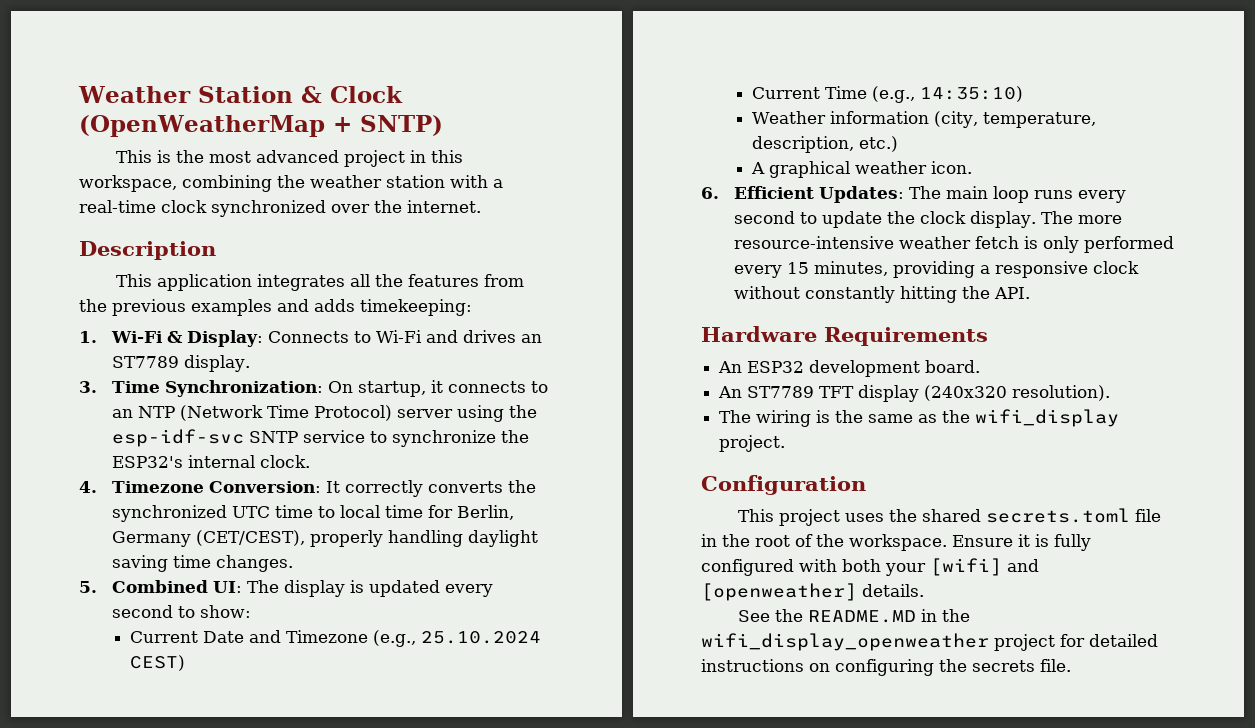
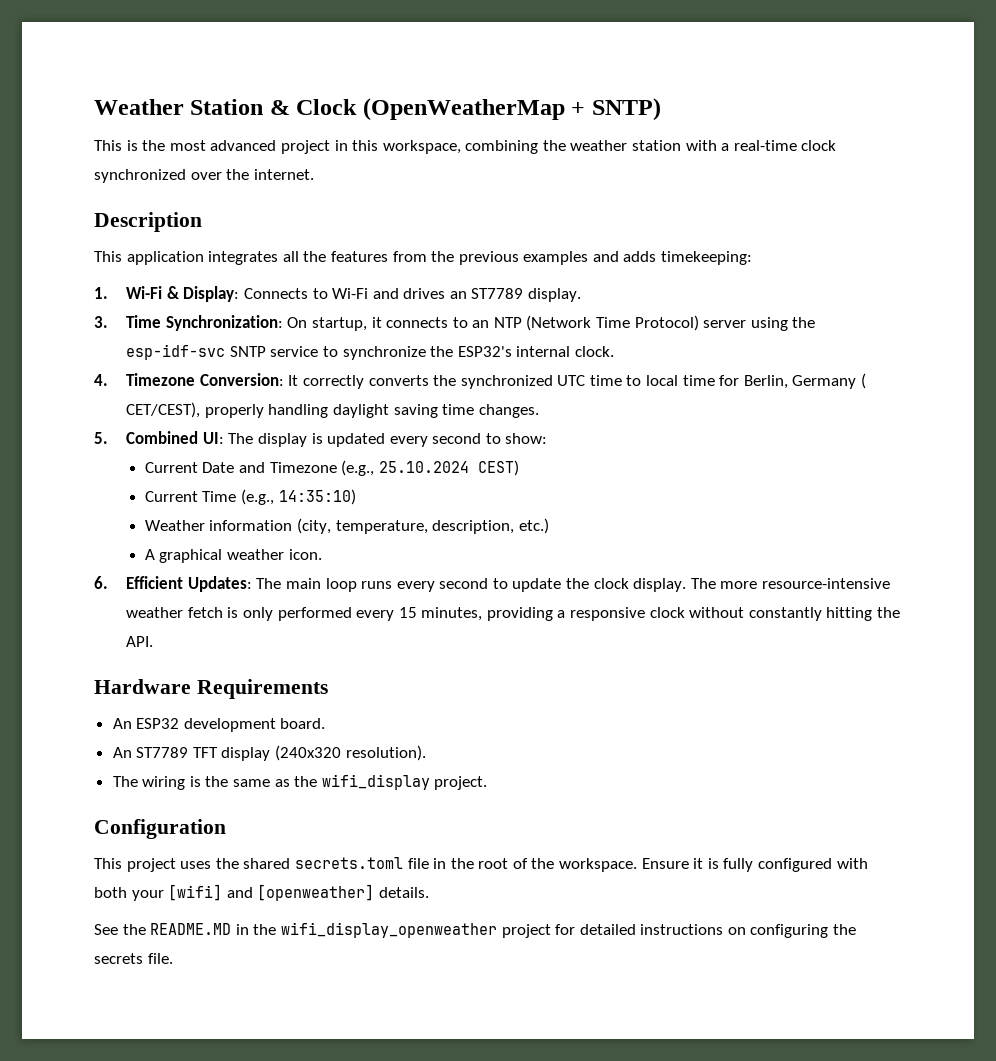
- 4. Timezone Conversion: It correctly converts the synchronized UTC time to local time for Berlin, Germany (CET/CEST), properly handling daylight saving time changes.
+ 4. Timezone Conversion: It correctly converts the synchronized UTC time to local time for Berlin, Germany ( CET/CEST), properly handling daylight saving time changes.

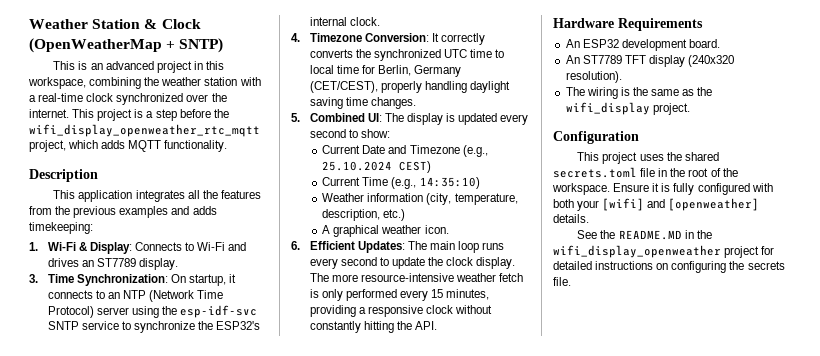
- This is the most advanced project in this workspace, combining the weather station with a real-time clock synchronized over the internet.
+ This is an advanced project in this workspace, combining the weather station with a real-time clock synchronized over the internet. This project is a step before the wifi_display_openweather_rtc_mqtt project, which adds MQTT functionality.
- 4. Timezone Conversion: It correctly converts the synchronized UTC time to local time for Berlin, Germany ( CET/CEST), properly handling daylight saving time changes.
+ 4. Timezone Conversion: It correctly converts the synchronized UTC time to local time for Berlin, Germany (CET/CEST), properly handling daylight saving time changes.

